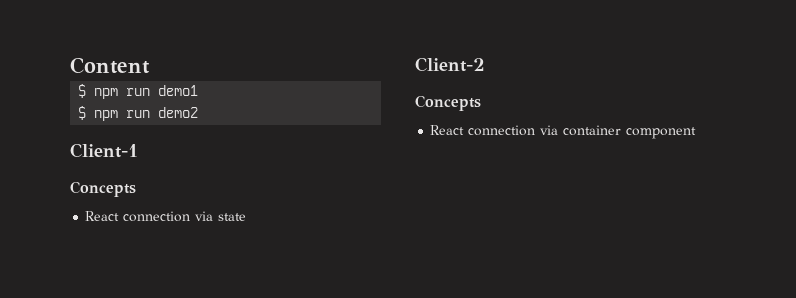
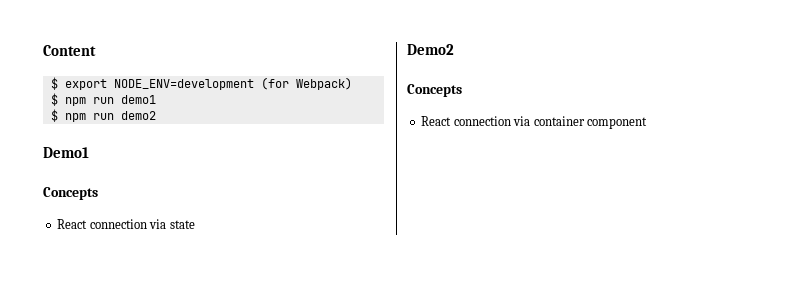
+ $ export NODE_ENV=development (for Webpack)
- Client-1
+ Demo1
- Client-2
+ Demo2

